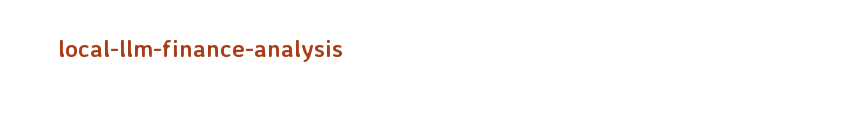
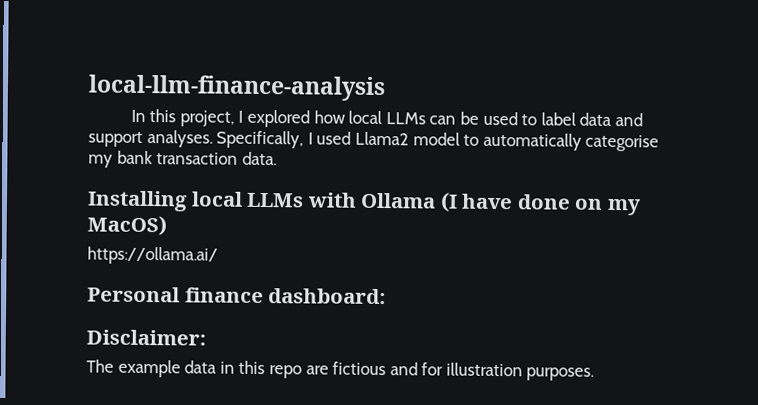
+ In this project, I explored how local LLMs can be used to label data and support analyses. Specifically, I used Llama2 model to automatically categorise my bank transaction data.
+ Installing local LLMs with Ollama (I have done on my MacOS)
+ https://ollama.ai/
+ Personal finance dashboard:
+ Disclaimer:
+ The example data in this repo are fictious and for illustration purposes.

